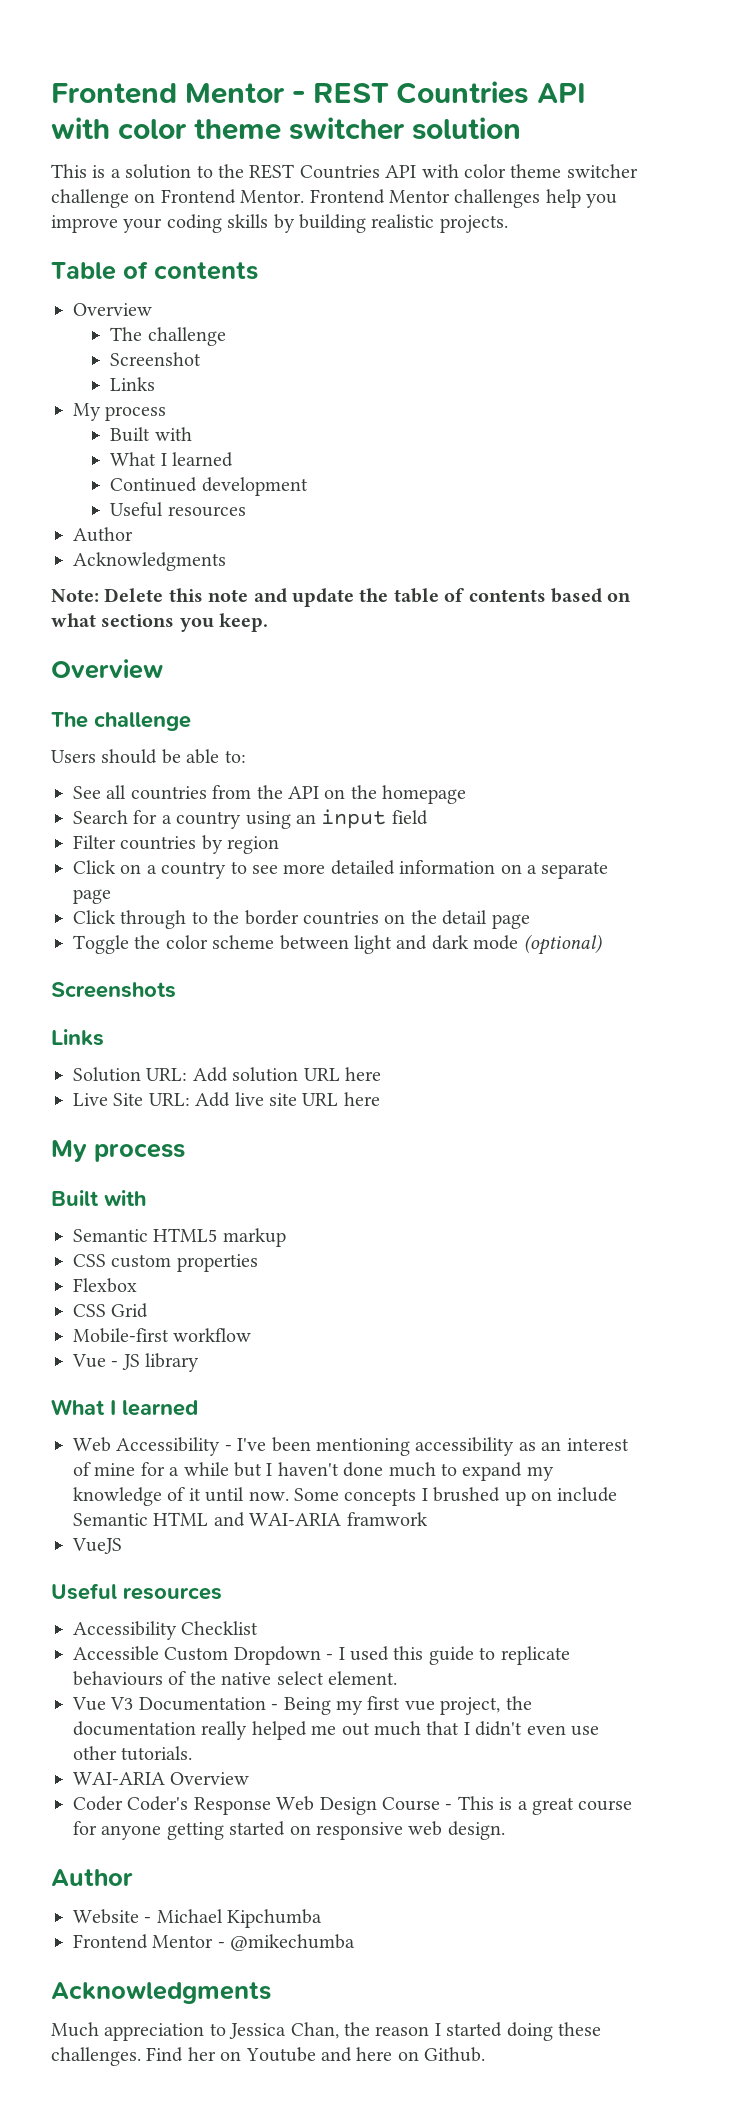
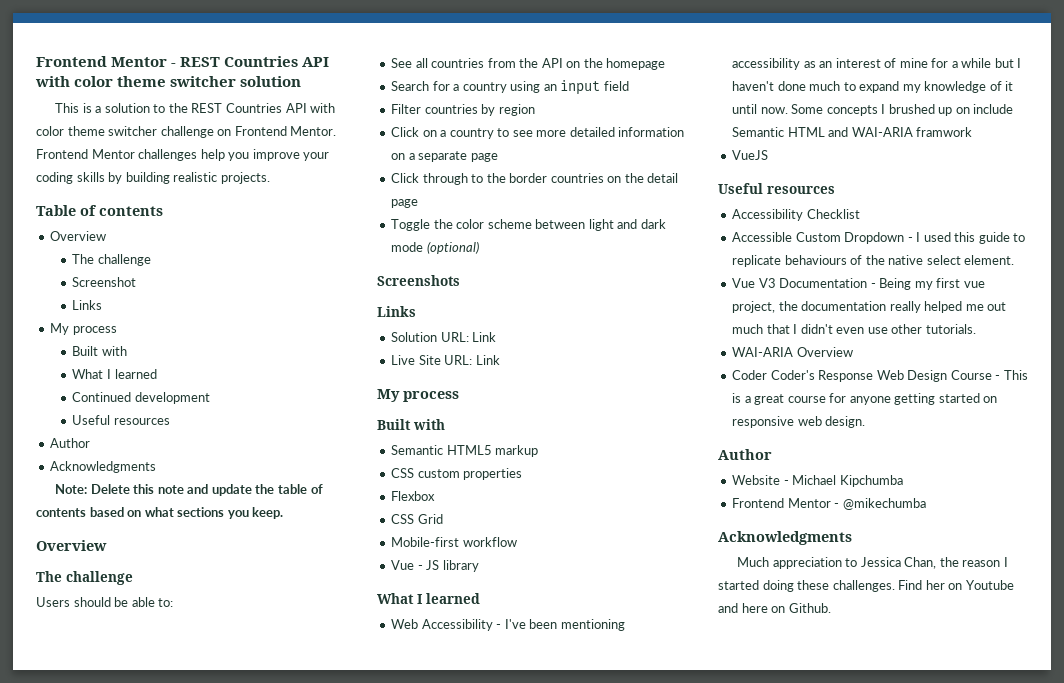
- Solution URL: Add solution URL here
+ Solution URL: Link
- Live Site URL: Add live site URL here
+ Live Site URL: Link

